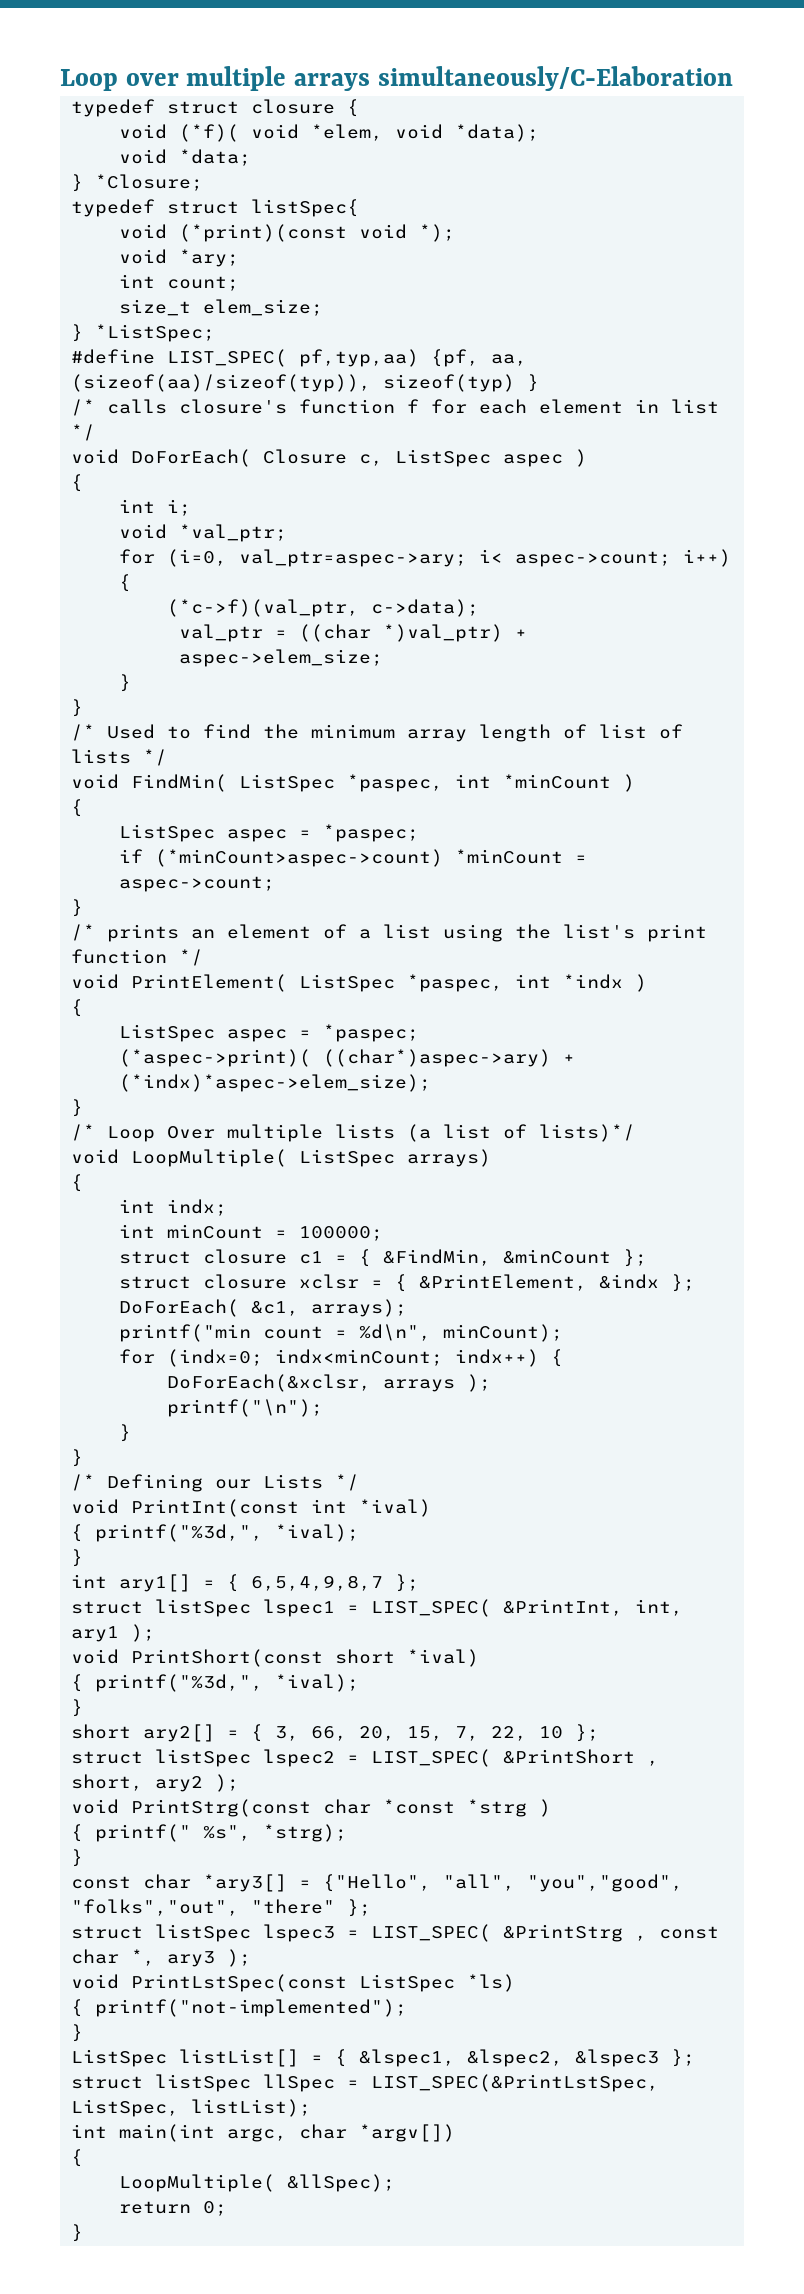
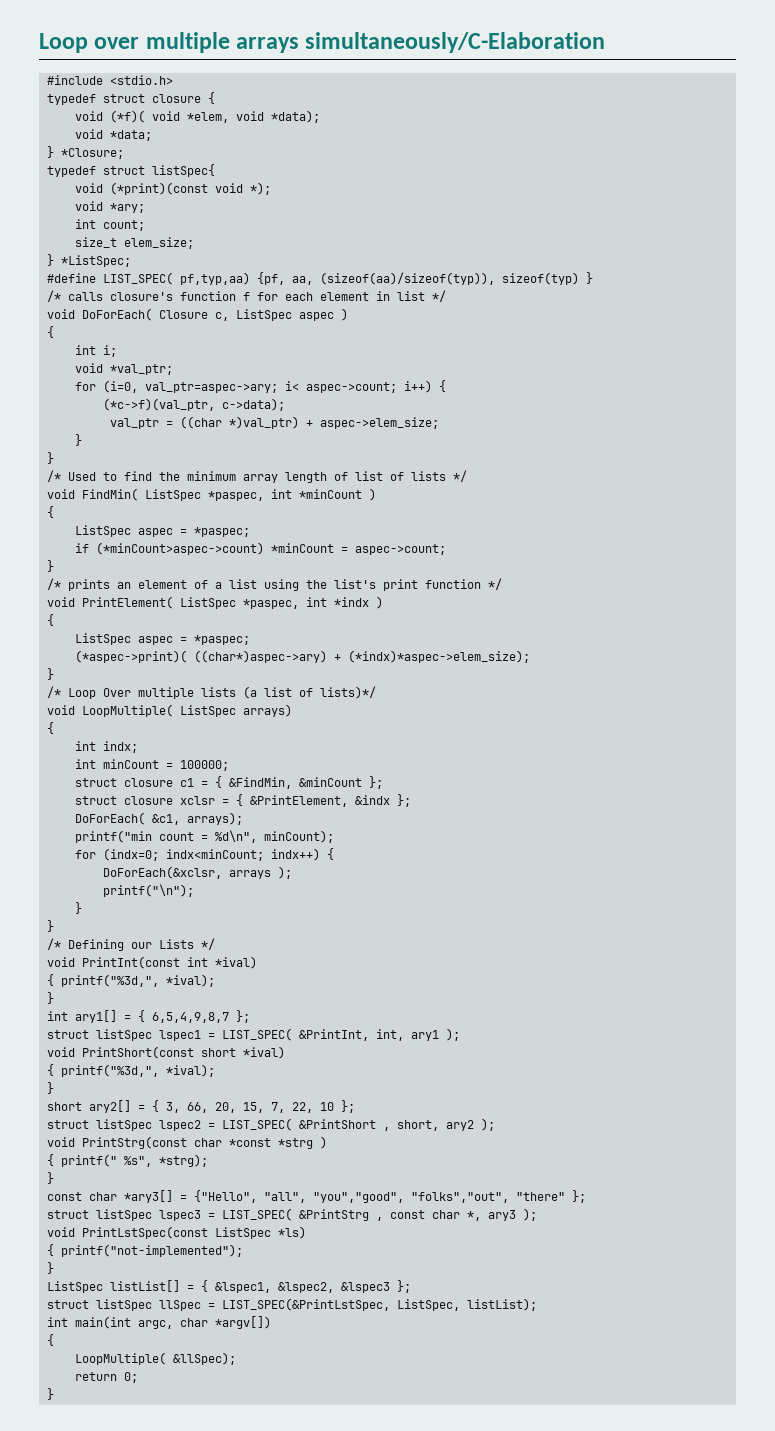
+ #include <stdio.h>

